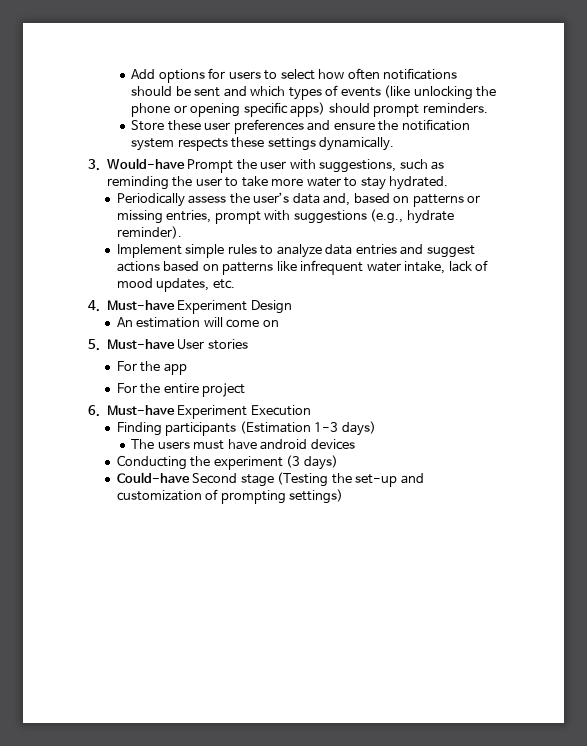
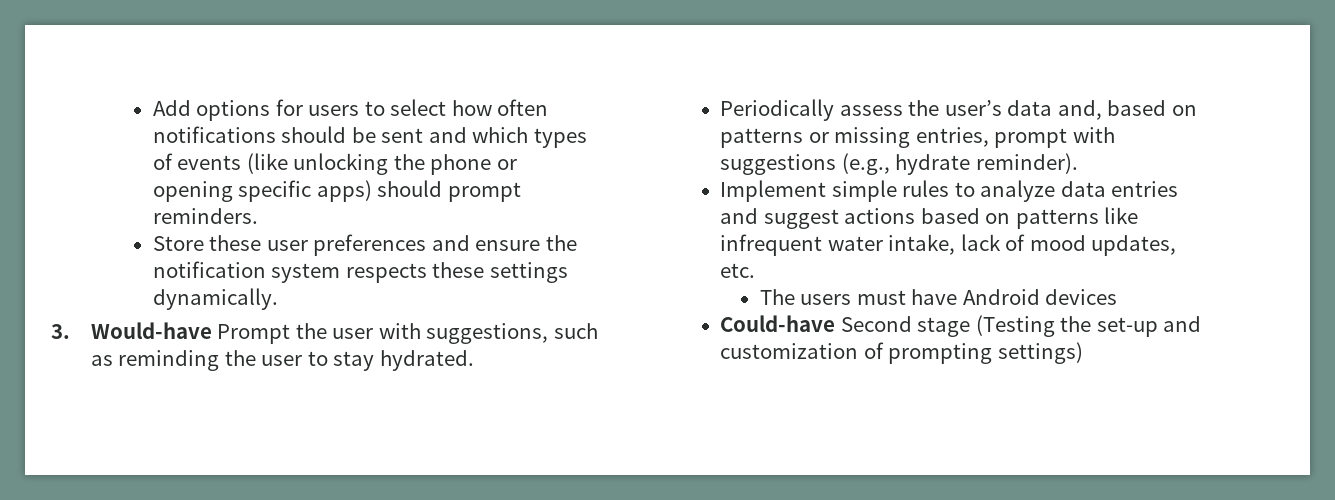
- 3. Would-have Prompt the user with suggestions, such as reminding the user to take more water to stay hydrated.
+ 3. Would-have Prompt the user with suggestions, such as reminding the user to stay hydrated.
- 4. Must-have Experiment Design
- An estimation will come on
- 5. Must-have User stories
- For the app
- For the entire project
- 6. Must-have Experiment Execution
- Finding participants (Estimation 1-3 days)
- The users must have android devices
+ The users must have Android devices
- Conducting the experiment (3 days)

